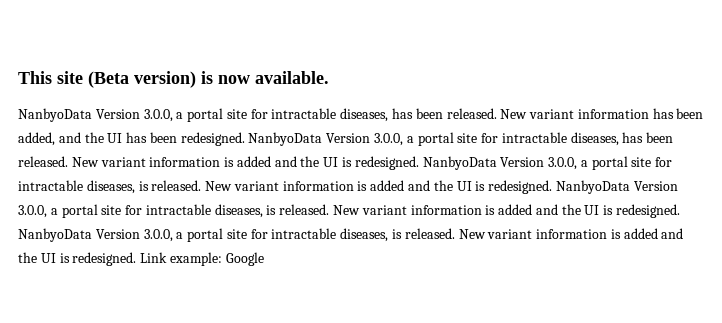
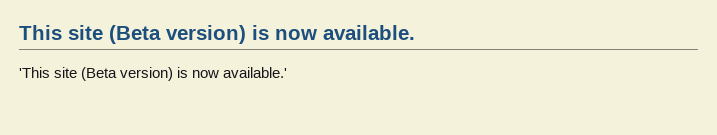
- NanbyoData Version 3.0.0, a portal site for intractable diseases, has been released. New variant information has been added, and the UI has been redesigned. NanbyoData Version 3.0.0, a portal site for intractable diseases, has been released. New variant information is added and the UI is redesigned. NanbyoData Version 3.0.0, a portal site for intractable diseases, is released. New variant information is added and the UI is redesigned. NanbyoData Version 3.0.0, a portal site for intractable diseases, is released. New variant information is added and the UI is redesigned. NanbyoData Version 3.0.0, a portal site for intractable diseases, is released. New variant information is added and the UI is redesigned. Link example: Google
+ 'This site (Beta version) is now available.'

